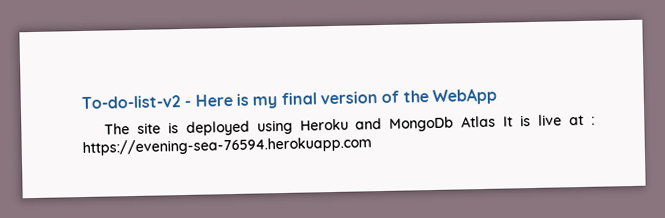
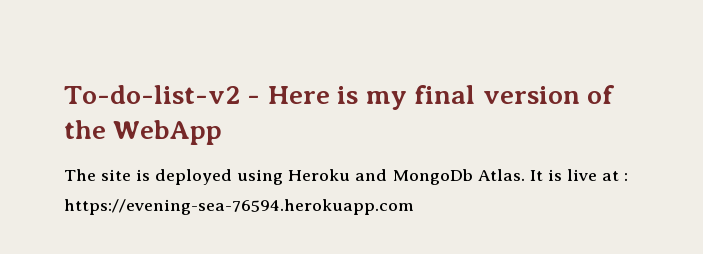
- The site is deployed using Heroku and MongoDb Atlas It is live at : https://evening-sea-76594.herokuapp.com
+ The site is deployed using Heroku and MongoDb Atlas. It is live at : https://evening-sea-76594.herokuapp.com

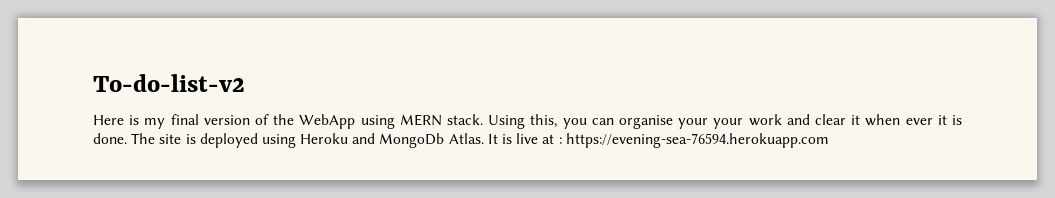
- To-do-list-v2 - Here is my final version of the WebApp
- The site is deployed using Heroku and MongoDb Atlas.
+ To-do-list-v2
+ Here is my final version of the WebApp using MERN stack. Using this, you can organise your your work and clear it when ever it is done. The site is deployed using Heroku and MongoDb Atlas.

